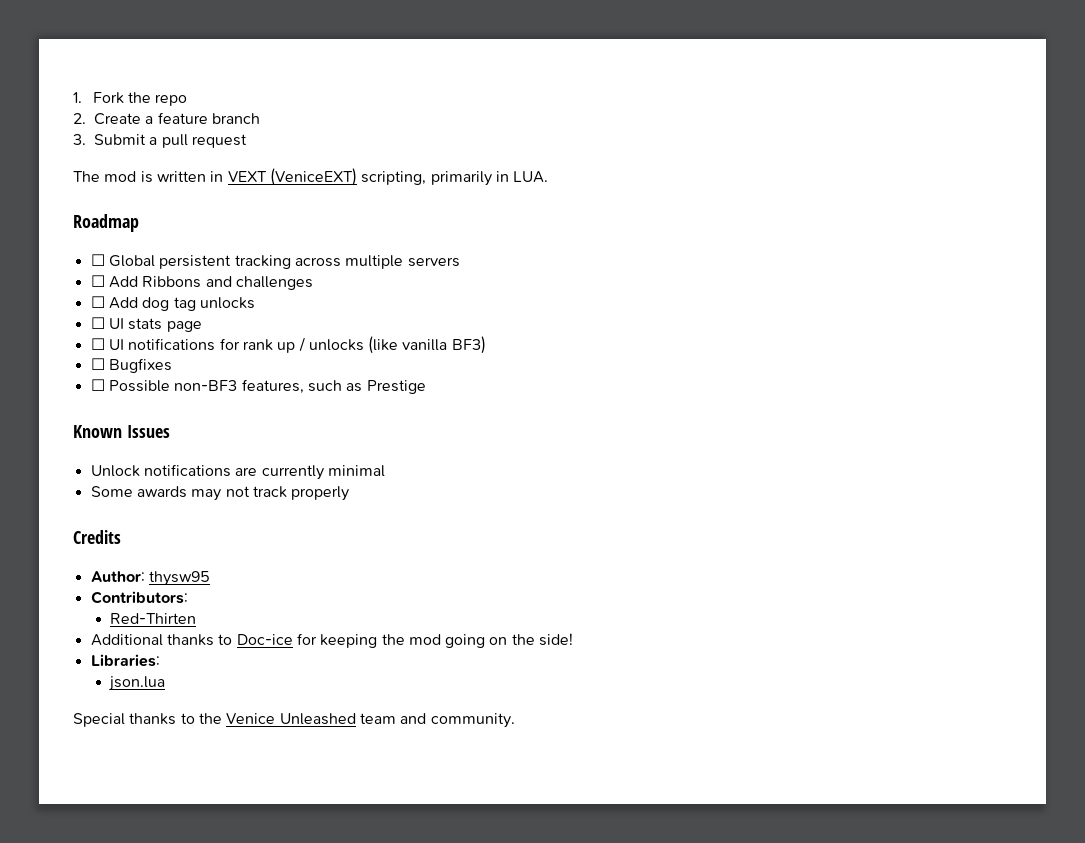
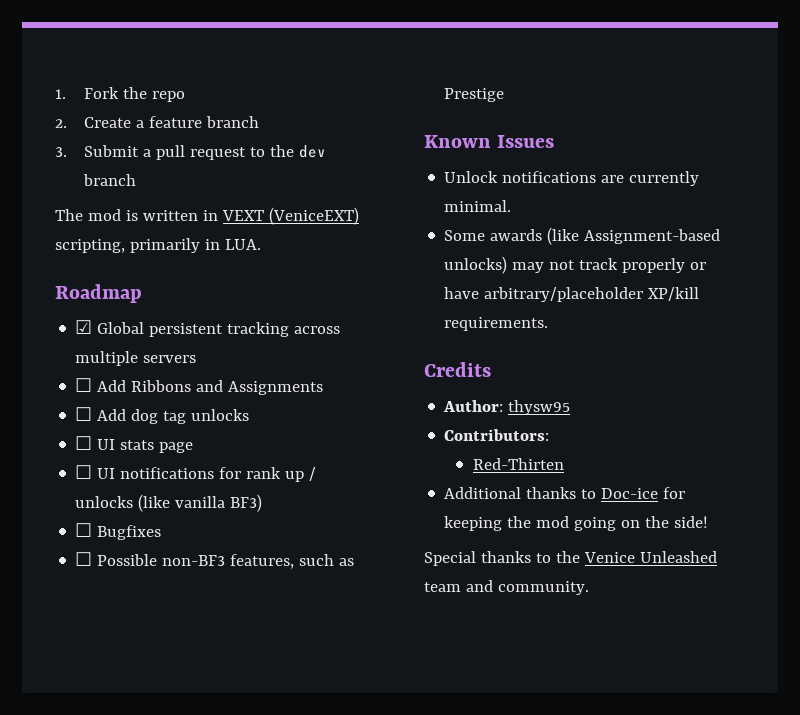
- 3. Submit a pull request
+ 3. Submit a pull request to the dev branch
- ☐ Global persistent tracking across multiple servers
+ ☑ Global persistent tracking across multiple servers
- ☐ Add Ribbons and challenges
+ ☐ Add Ribbons and Assignments
- Unlock notifications are currently minimal
+ Unlock notifications are currently minimal.
- Some awards may not track properly
+ Some awards (like Assignment-based unlocks) may not track properly or have arbitrary/placeholder XP/kill requirements.
- Libraries:
- json.lua

